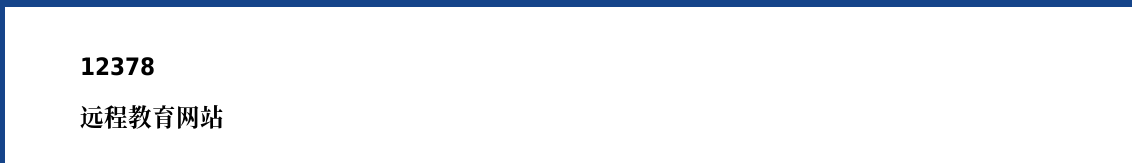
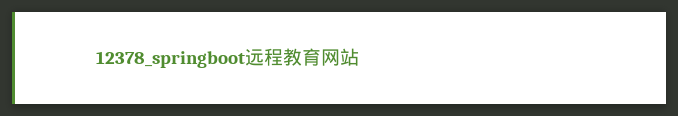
- 12378
- 远程教育网站
+ 12378_springboot远程教育网站

